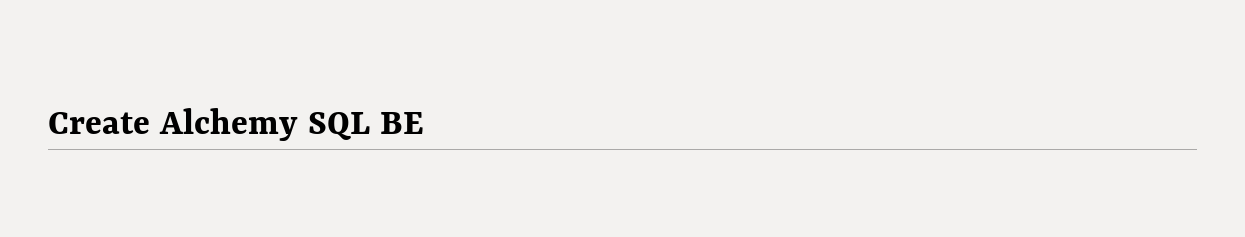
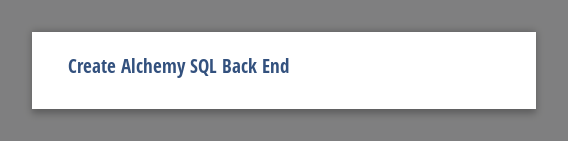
- Create Alchemy SQL BE
+ Create Alchemy SQL Back End

